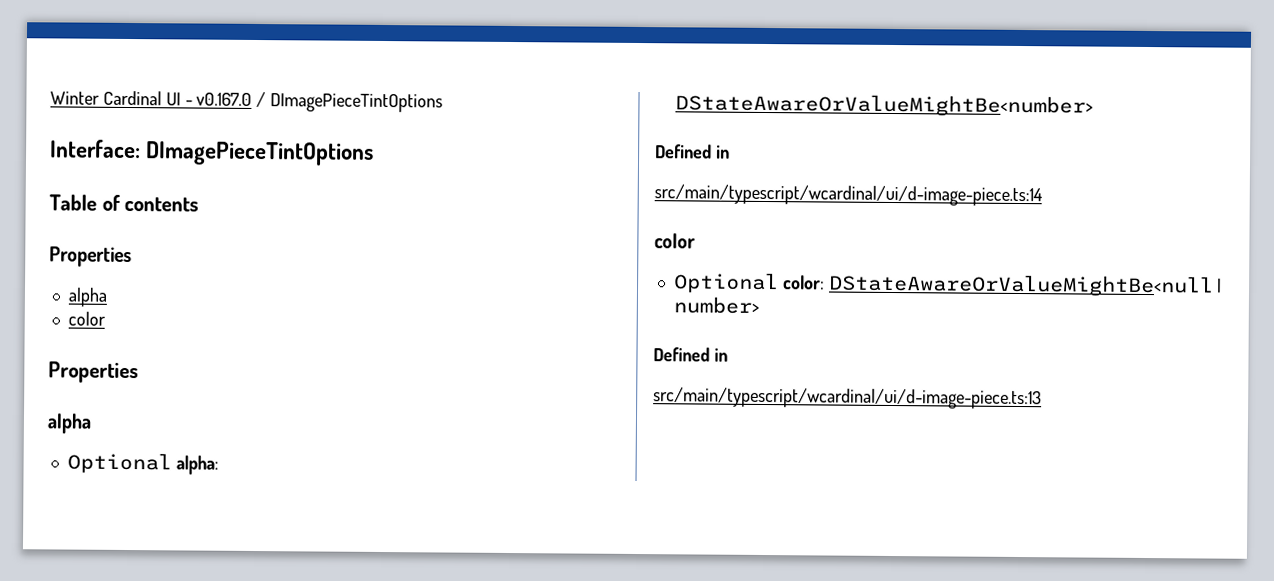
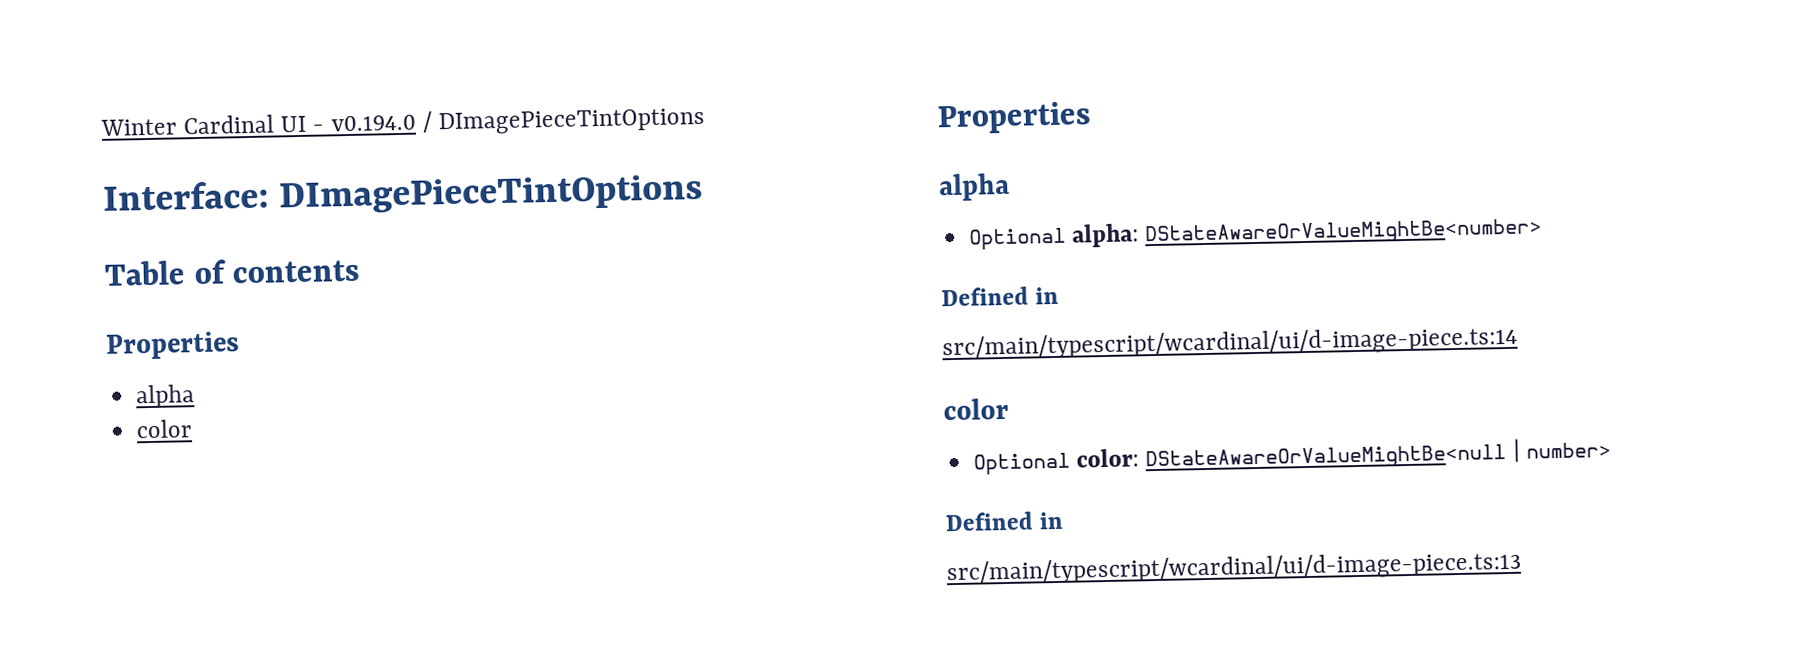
- Winter Cardinal UI - v0.167.0 / DImagePieceTintOptions
+ Winter Cardinal UI - v0.194.0 / DImagePieceTintOptions

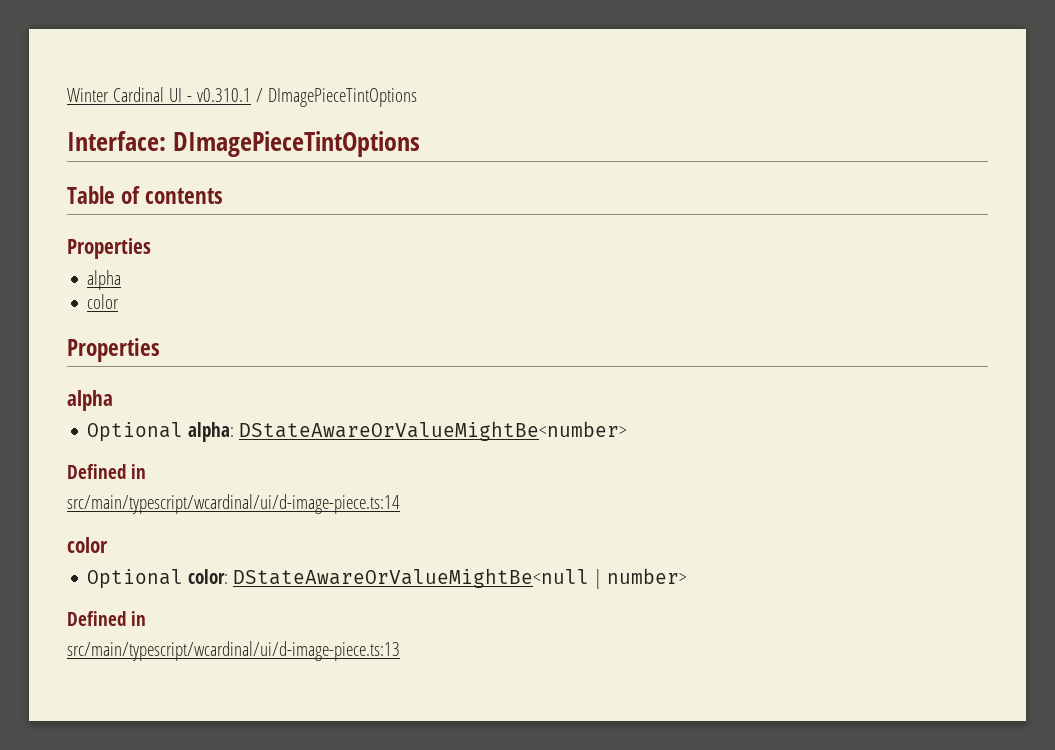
- Winter Cardinal UI - v0.194.0 / DImagePieceTintOptions
+ Winter Cardinal UI - v0.310.1 / DImagePieceTintOptions

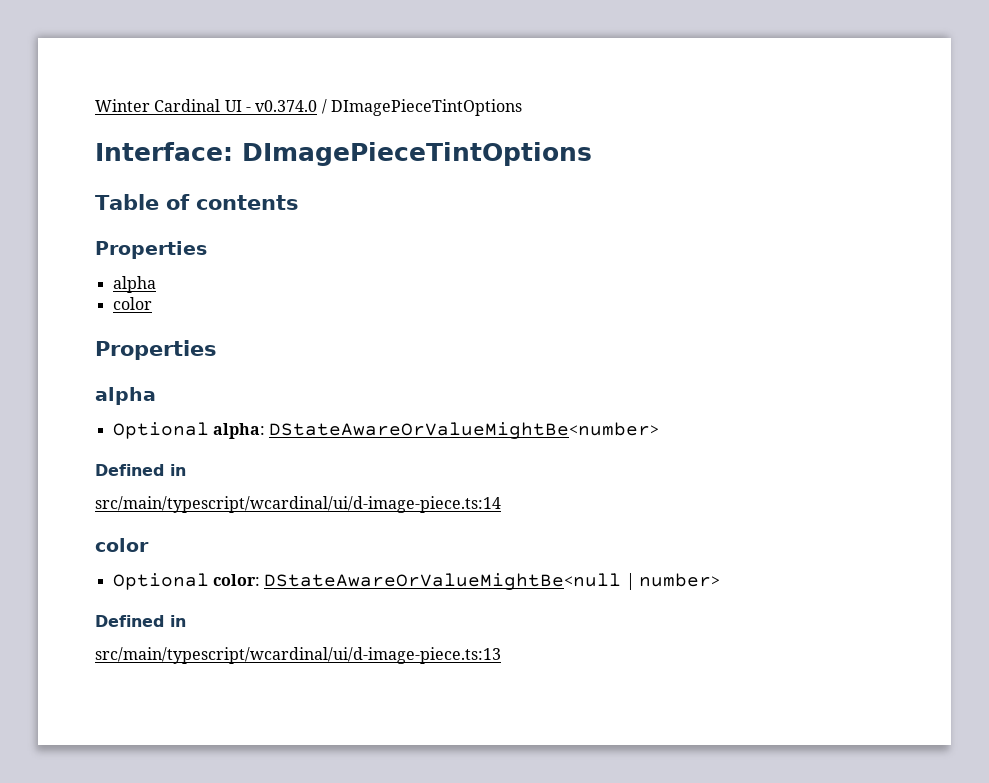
- Winter Cardinal UI - v0.310.1 / DImagePieceTintOptions
+ Winter Cardinal UI - v0.374.0 / DImagePieceTintOptions

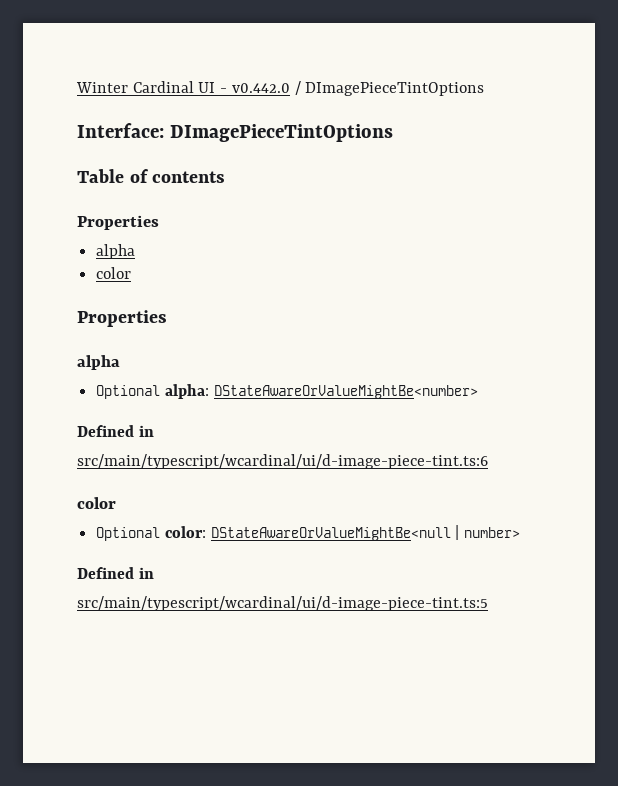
- Winter Cardinal UI - v0.374.0 / DImagePieceTintOptions
+ Winter Cardinal UI - v0.442.0 / DImagePieceTintOptions
- src/main/typescript/wcardinal/ui/d-image-piece.ts:14
+ src/main/typescript/wcardinal/ui/d-image-piece-tint.ts:6
- src/main/typescript/wcardinal/ui/d-image-piece.ts:13
+ src/main/typescript/wcardinal/ui/d-image-piece-tint.ts:5

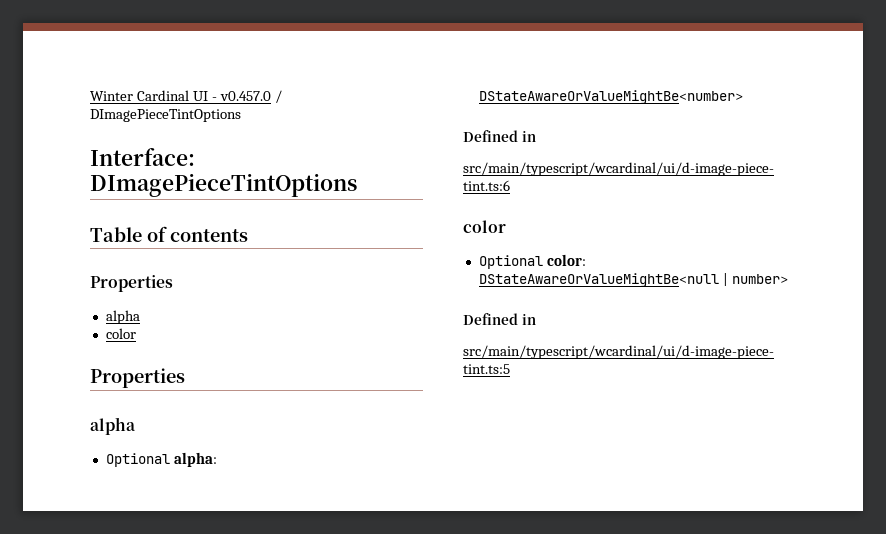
- Winter Cardinal UI - v0.442.0 / DImagePieceTintOptions
+ Winter Cardinal UI - v0.457.0 / DImagePieceTintOptions

